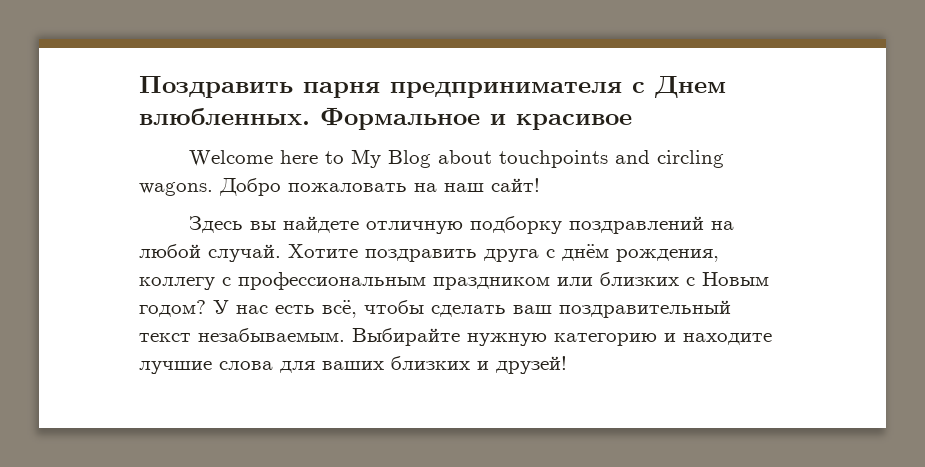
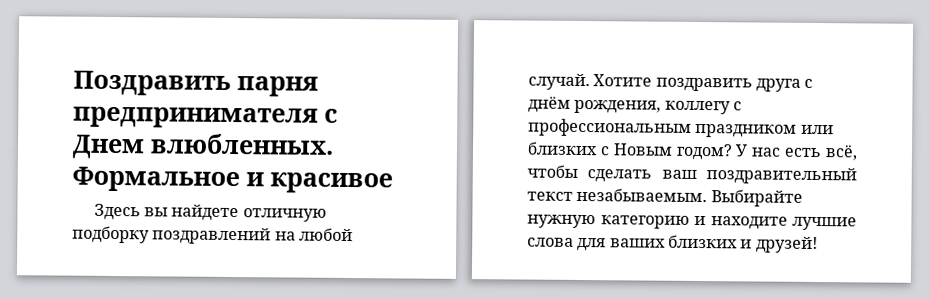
- Welcome here to My Blog about touchpoints and circling wagons. Добро пожаловать на наш сайт!

